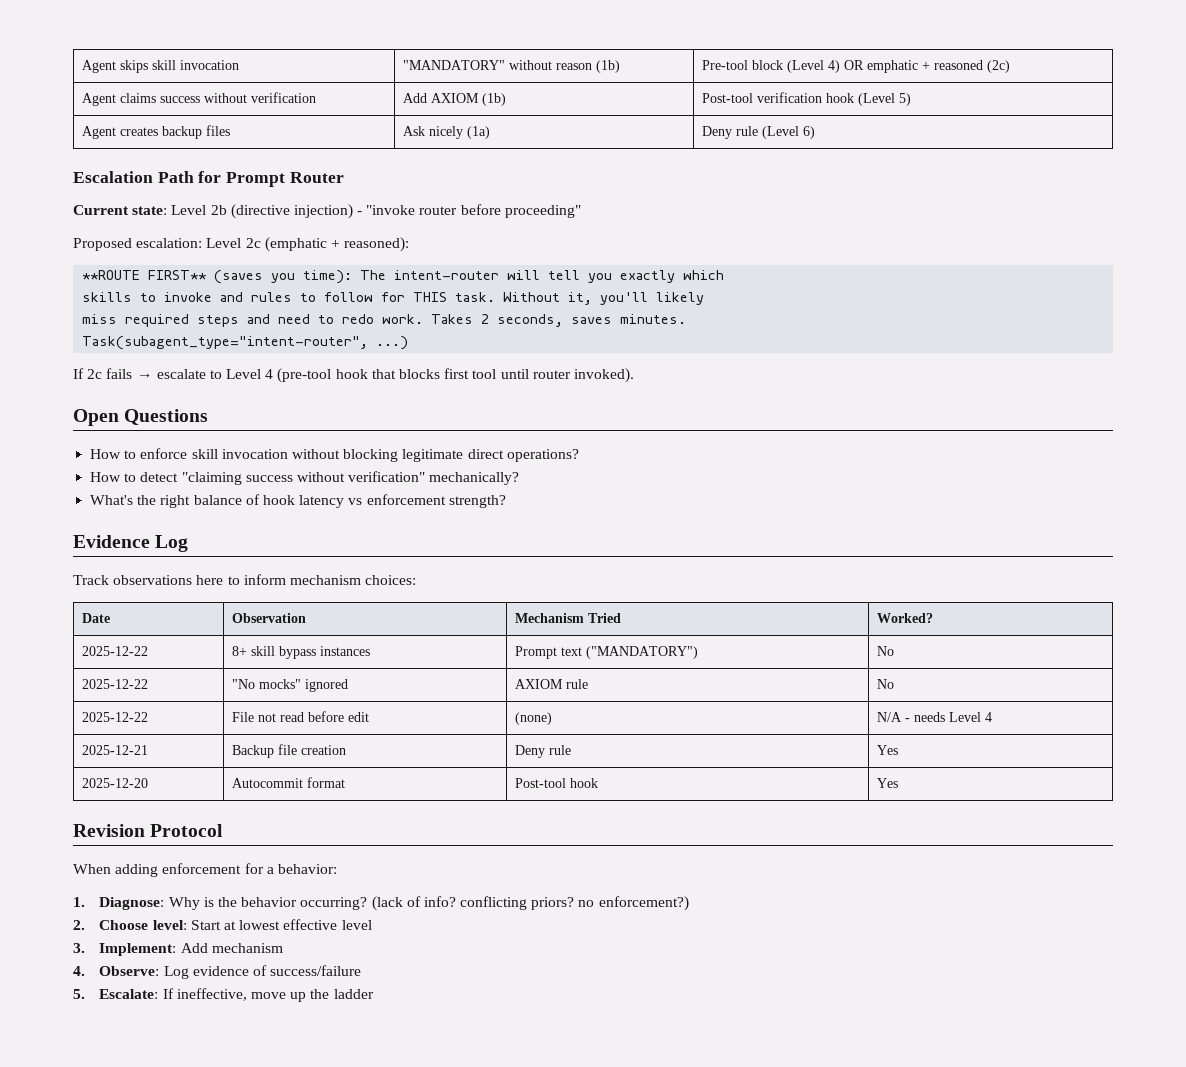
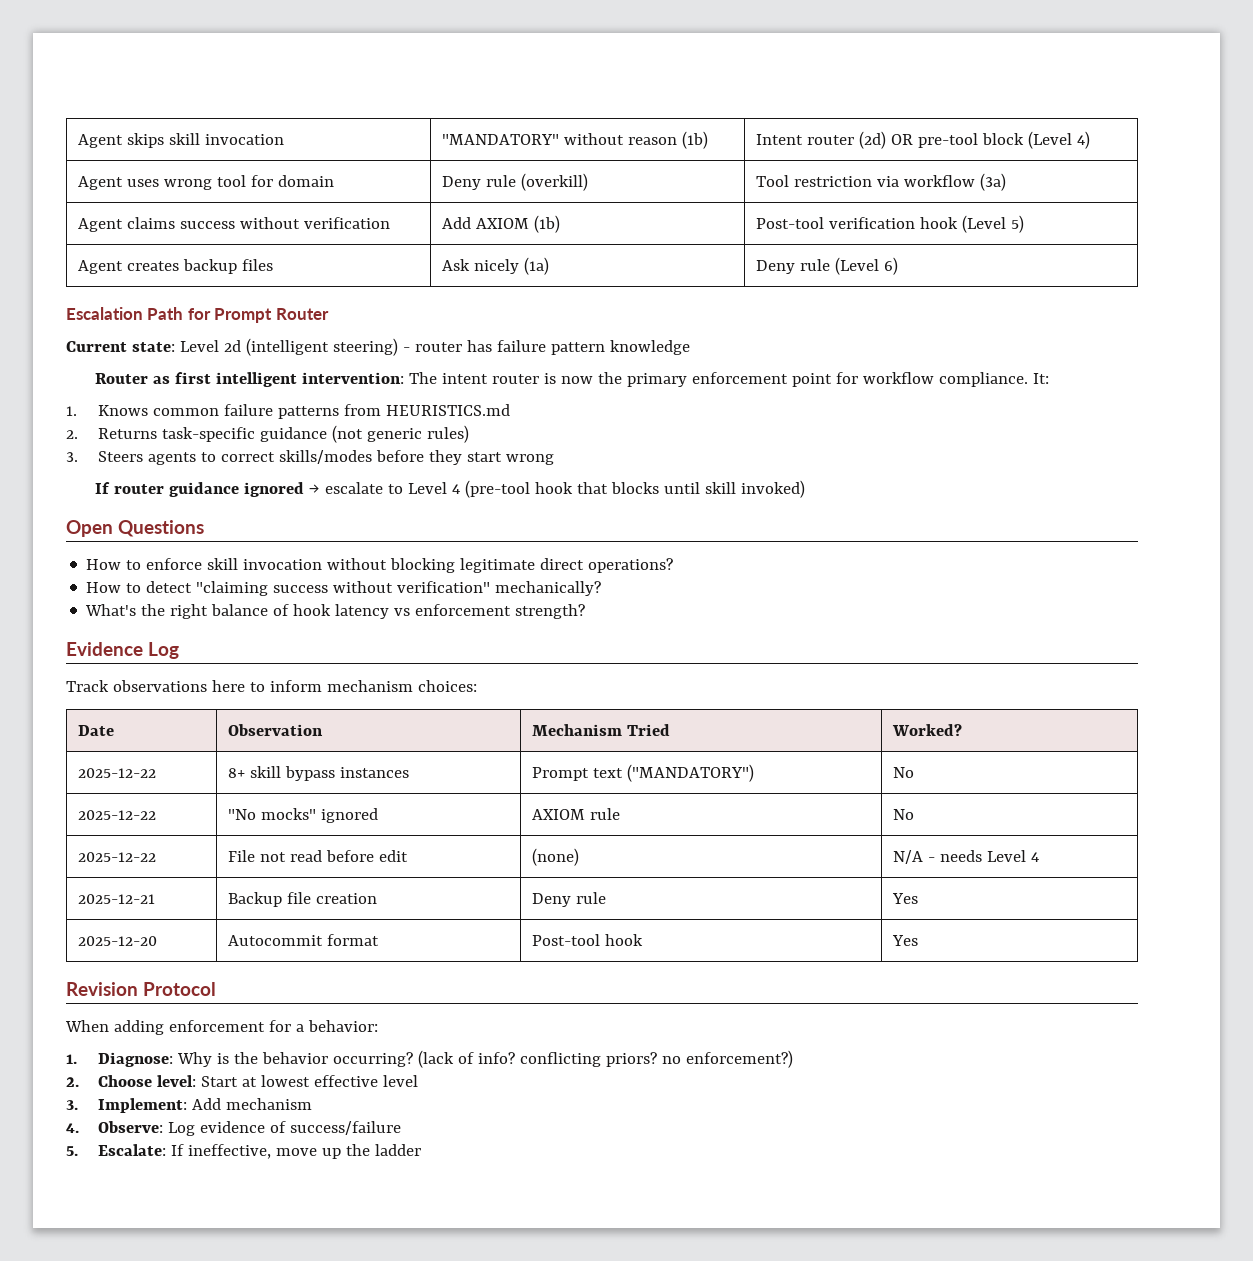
- Agent skips skill invocation | "MANDATORY" without reason (1b) | Pre-tool block (Level 4) OR emphatic + reasoned (2c)
+ Agent skips skill invocation | "MANDATORY" without reason (1b) | Intent router (2d) OR pre-tool block (Level 4)
+ Agent uses wrong tool for domain | Deny rule (overkill) | Tool restriction via workflow (3a)
- Current state: Level 2b (directive injection) - "invoke router before proceeding"
- Proposed escalation: Level 2c (emphatic + reasoned):
- **ROUTE FIRST** (saves you time): The intent-router will tell you exactly which
- skills to invoke and rules to follow for THIS task. Without it, you'll likely
- miss required steps and need to redo work. Takes 2 seconds, saves minutes.
- Task(subagent_type="intent-router", ...)
- If 2c fails → escalate to Level 4 (pre-tool hook that blocks first tool until router invoked).
+ Current state: Level 2d (intelligent steering) - router has failure pattern knowledge
+ Router as first intelligent intervention: The intent router is now the primary enforcement point for workflow compliance. It:
+ 1. Knows common failure patterns from HEURISTICS.md
+ 2. Returns task-specific guidance (not generic rules)
+ 3. Steers agents to correct skills/modes before they start wrong
+ If router guidance ignored → escalate to Level 4 (pre-tool hook that blocks until skill invoked)

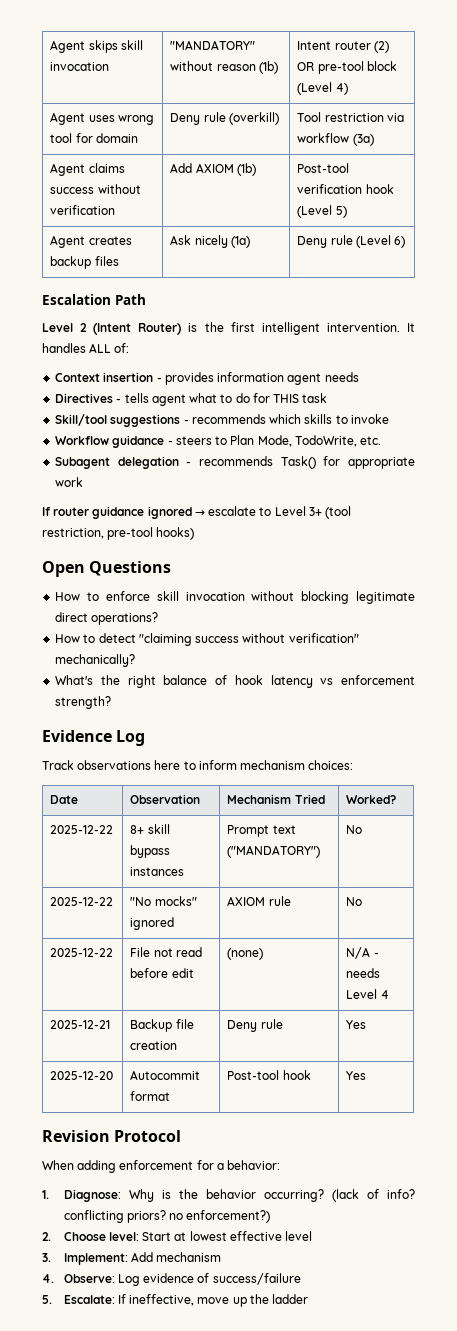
- Agent skips skill invocation | "MANDATORY" without reason (1b) | Intent router (2d) OR pre-tool block (Level 4)
+ Agent skips skill invocation | "MANDATORY" without reason (1b) | Intent router (2) OR pre-tool block (Level 4)
- Escalation Path for Prompt Router
- Current state: Level 2d (intelligent steering) - router has failure pattern knowledge
- Router as first intelligent intervention: The intent router is now the primary enforcement point for workflow compliance. It:
- 1. Knows common failure patterns from HEURISTICS.md
- 2. Returns task-specific guidance (not generic rules)
- 3. Steers agents to correct skills/modes before they start wrong
+ Escalation Path
+ Level 2 (Intent Router) is the first intelligent intervention. It handles ALL of:
+ Context insertion - provides information agent needs
+ Directives - tells agent what to do for THIS task
+ Skill/tool suggestions - recommends which skills to invoke
+ Workflow guidance - steers to Plan Mode, TodoWrite, etc.
+ Subagent delegation - recommends Task() for appropriate work
- If router guidance ignored → escalate to Level 4 (pre-tool hook that blocks until skill invoked)
+ If router guidance ignored → escalate to Level 3+ (tool restriction, pre-tool hooks)

